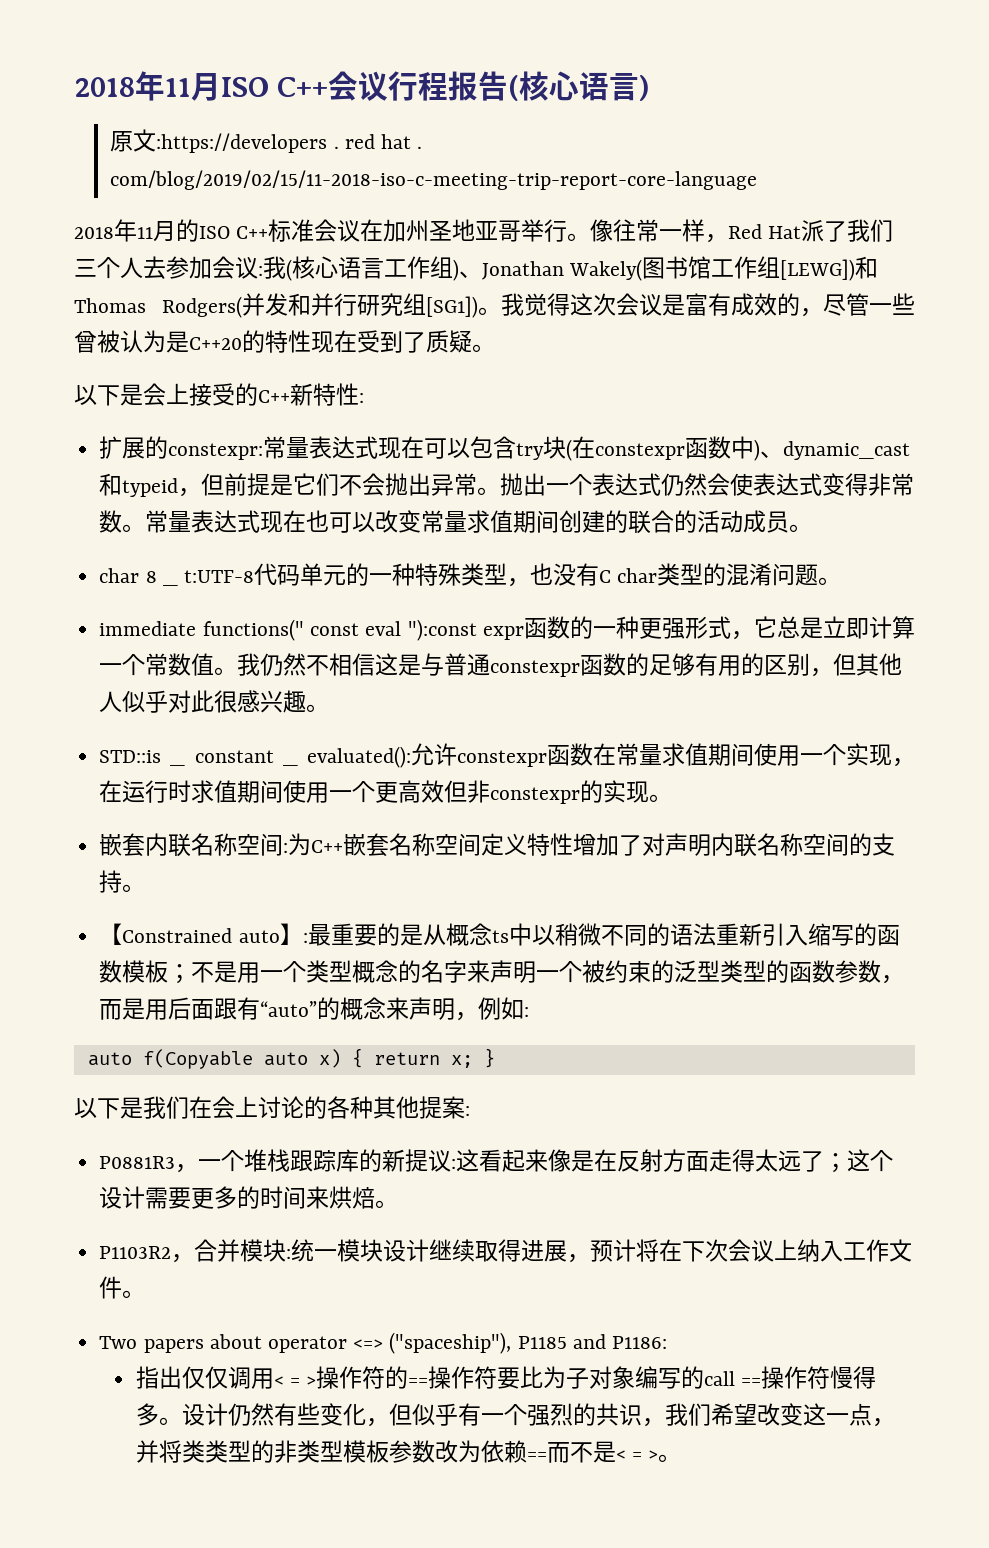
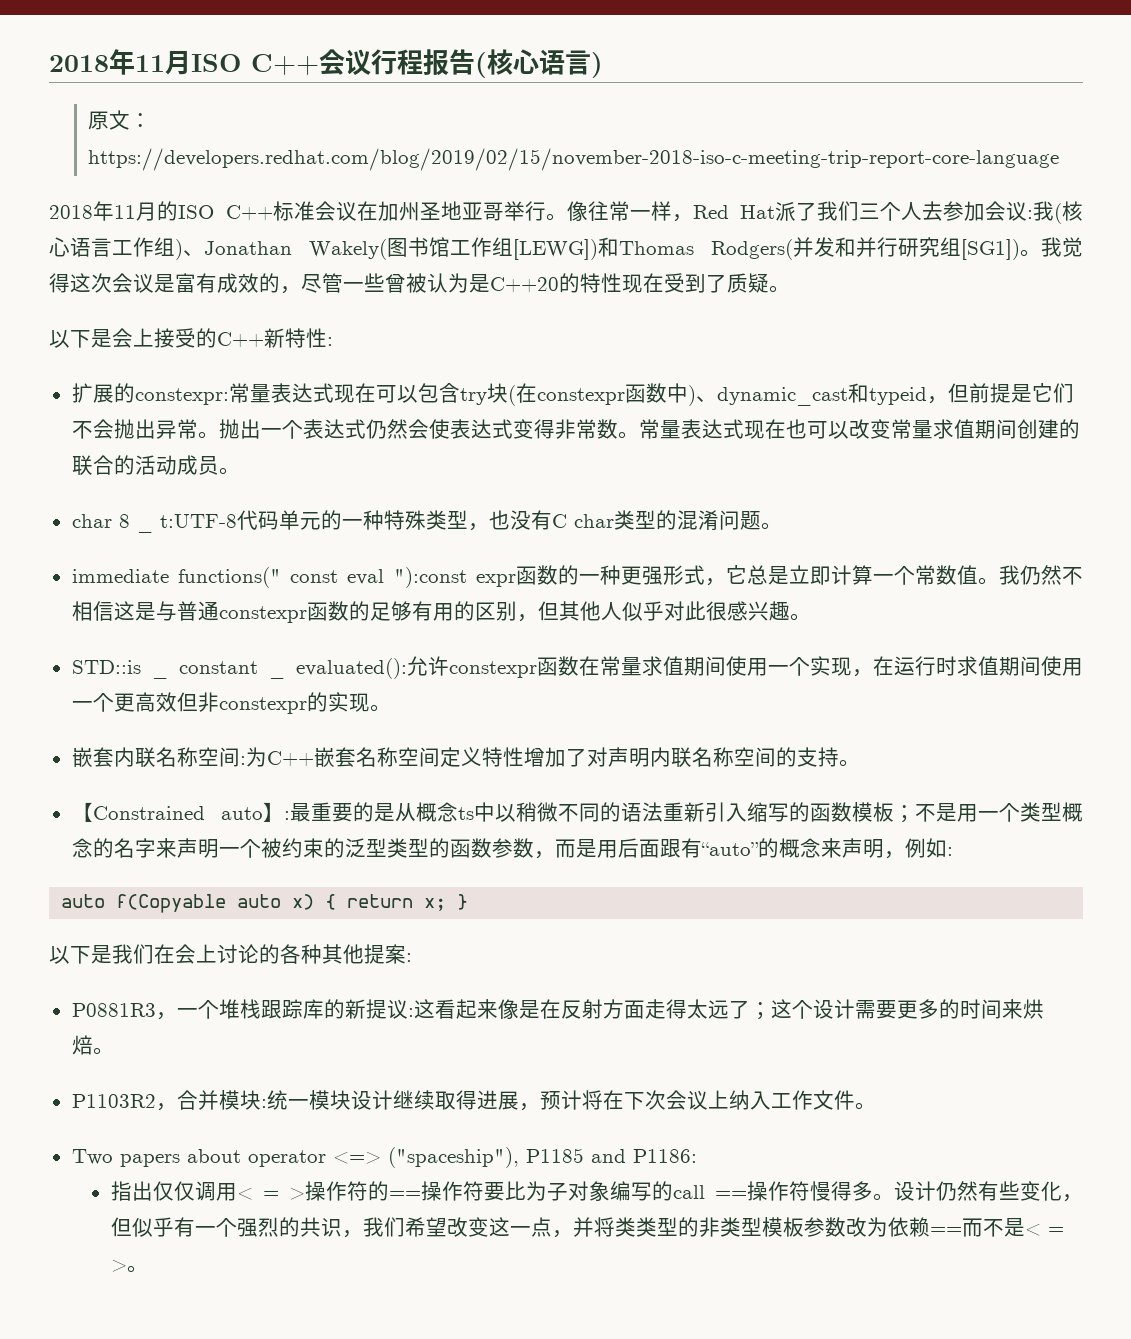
- 原文:https://developers . red hat . com/blog/2019/02/15/11-2018-iso-c-meeting-trip-report-core-language
+ 原文：https://developers.redhat.com/blog/2019/02/15/november-2018-iso-c-meeting-trip-report-core-language

